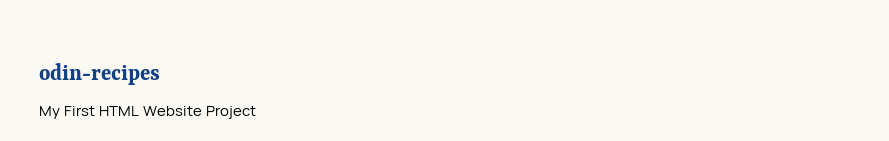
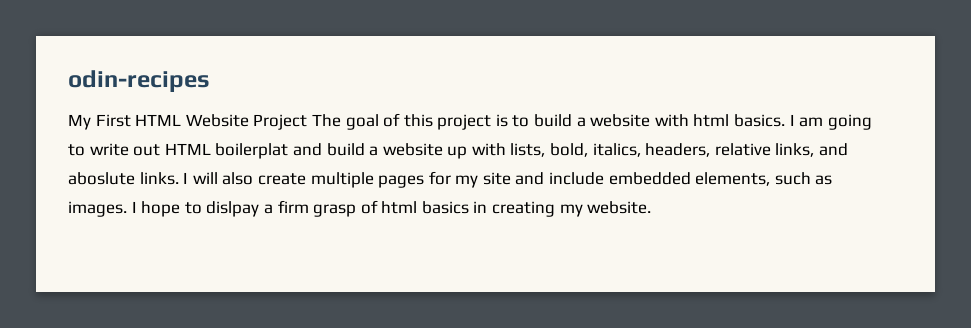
- My First HTML Website Project
+ My First HTML Website Project The goal of this project is to build a website with html basics. I am going to write out HTML boilerplat and build a website up with lists, bold, italics, headers, relative links, and aboslute links. I will also create multiple pages for my site and include embedded elements, such as images. I hope to dislpay a firm grasp of html basics in creating my website.

